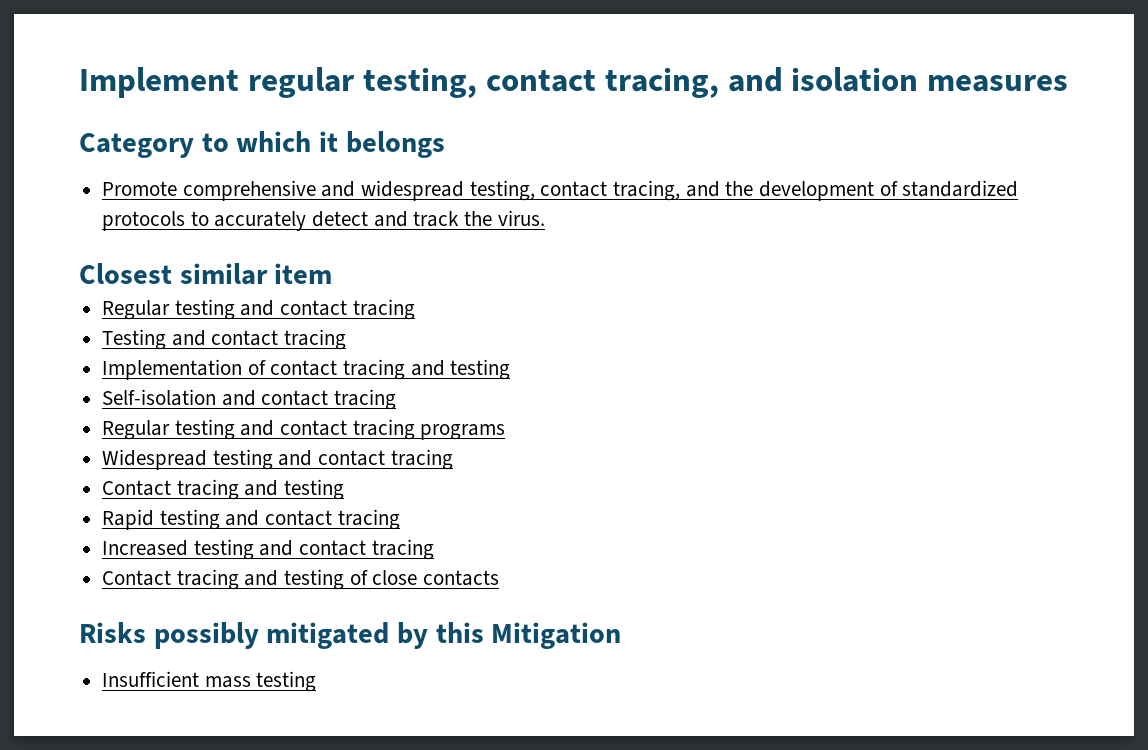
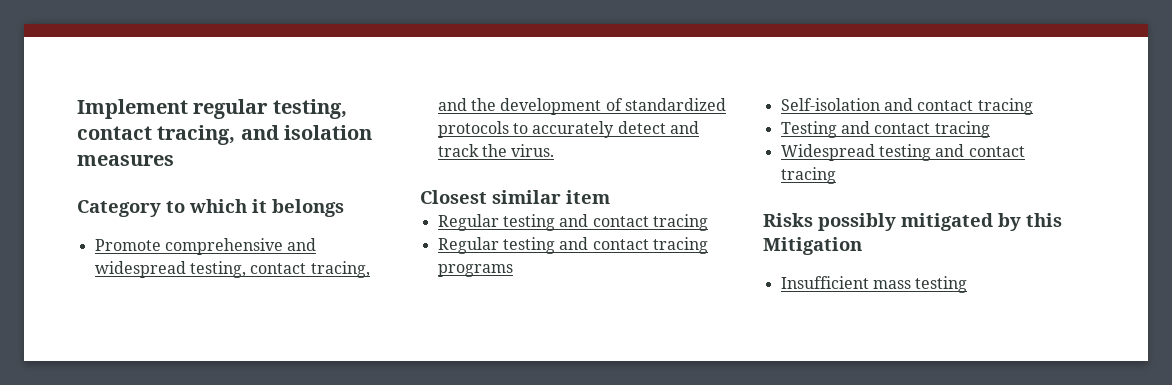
- Testing and contact tracing
- Implementation of contact tracing and testing
- Self-isolation and contact tracing
+ Self-isolation and contact tracing
+ Testing and contact tracing
  Widespread testing and contact tracing
- Contact tracing and testing
- Rapid testing and contact tracing
- Increased testing and contact tracing
- Contact tracing and testing of close contacts

